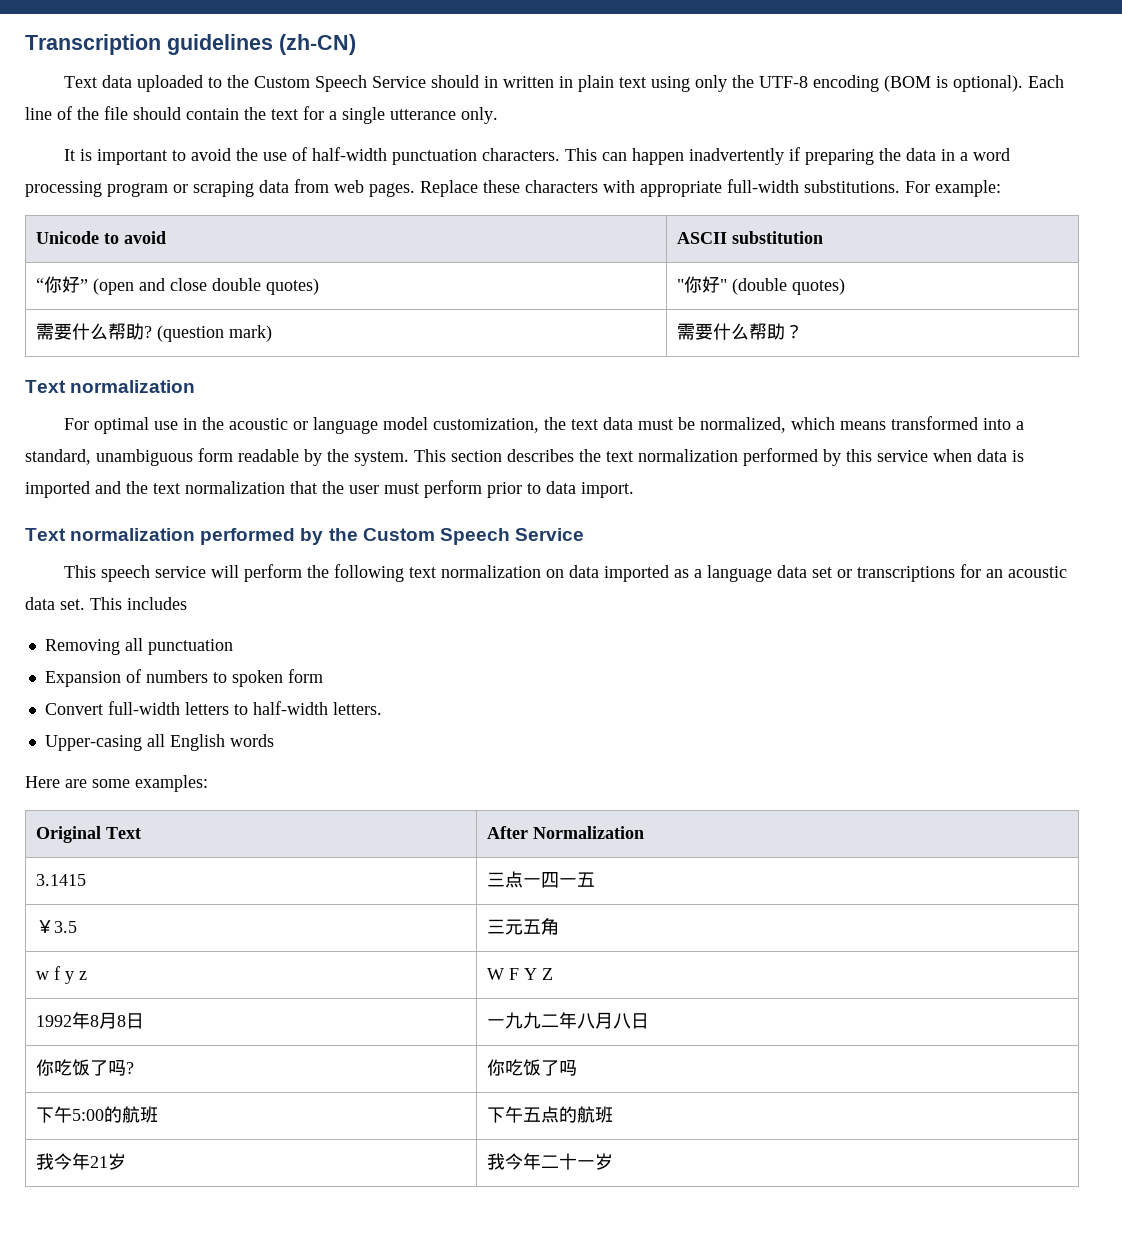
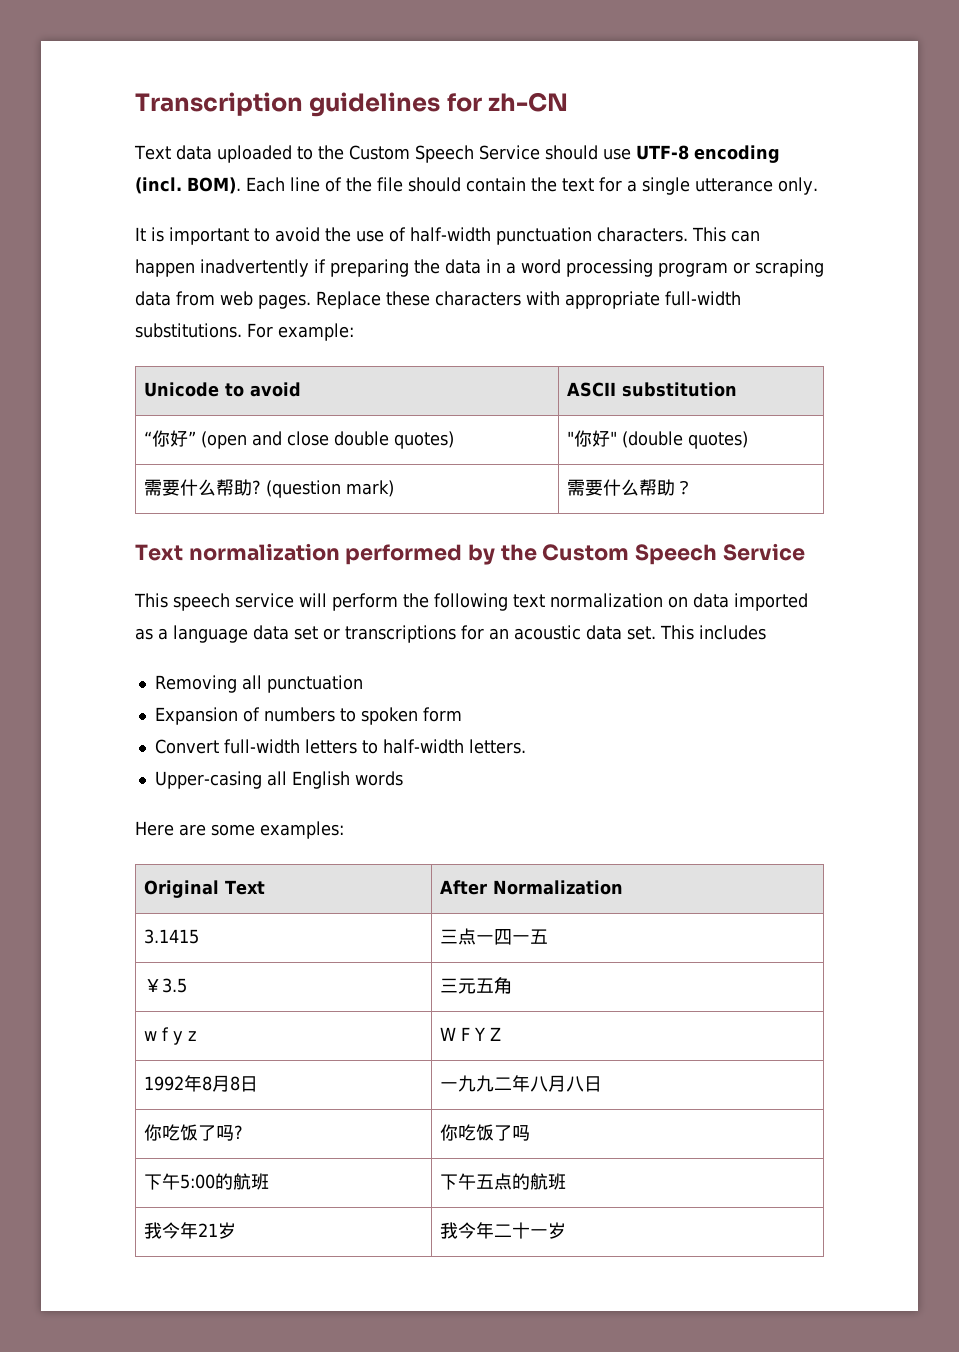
- Transcription guidelines (zh-CN)
+ Transcription guidelines for zh-CN
- Text data uploaded to the Custom Speech Service should in written in plain text using only the UTF-8 encoding (BOM is optional).
+ Text data uploaded to the Custom Speech Service should use UTF-8 encoding (incl. BOM).
  需要什么帮助? (question mark) | 需要什么帮助？
- Text normalization
- For optimal use in the acoustic or language model customization, the text data must be normalized, which means transformed into a standard, unambiguous form readable by the system. This section describes the text normalization performed by this service when data is imported and the text normalization that the user must perform prior to data import.

